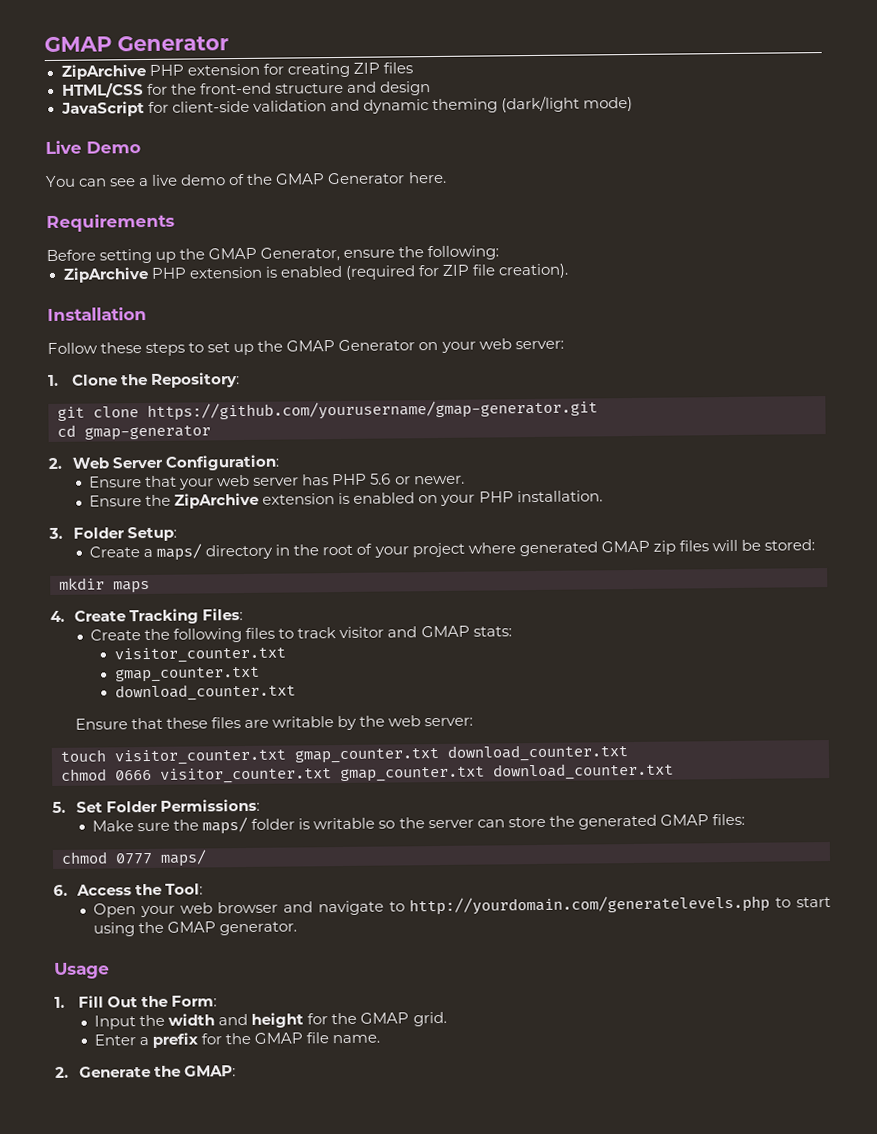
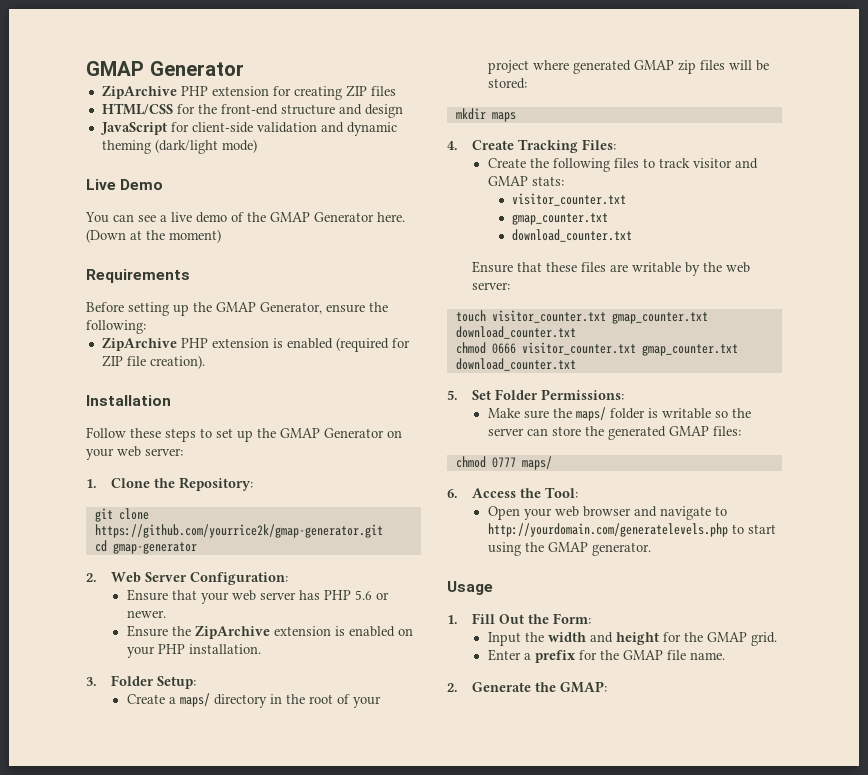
+ (Down at the moment)
- git clone https://github.com/yourusername/gmap-generator.git
+ git clone https://github.com/yourrice2k/gmap-generator.git

